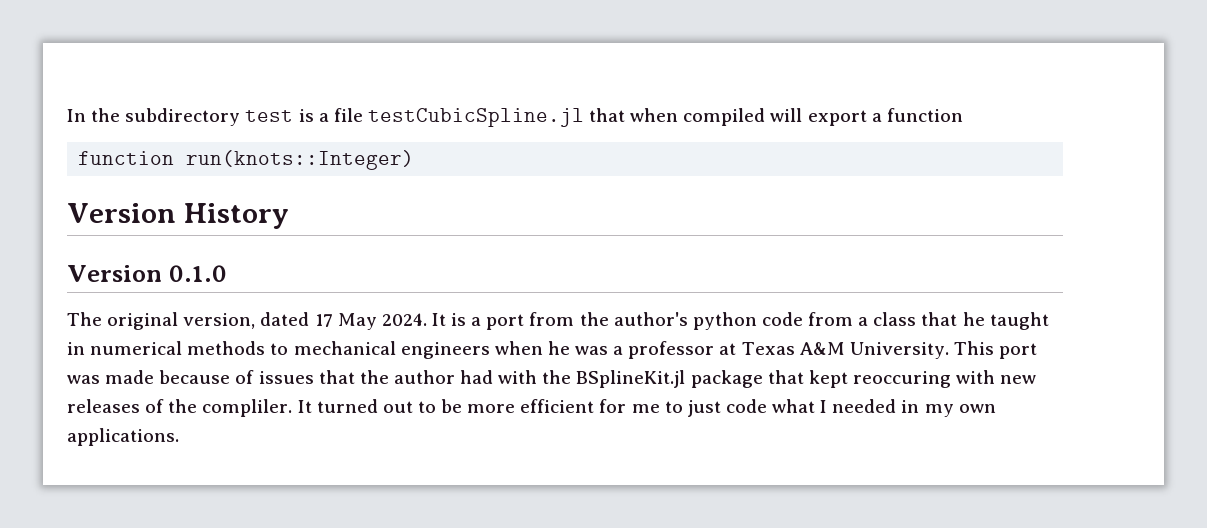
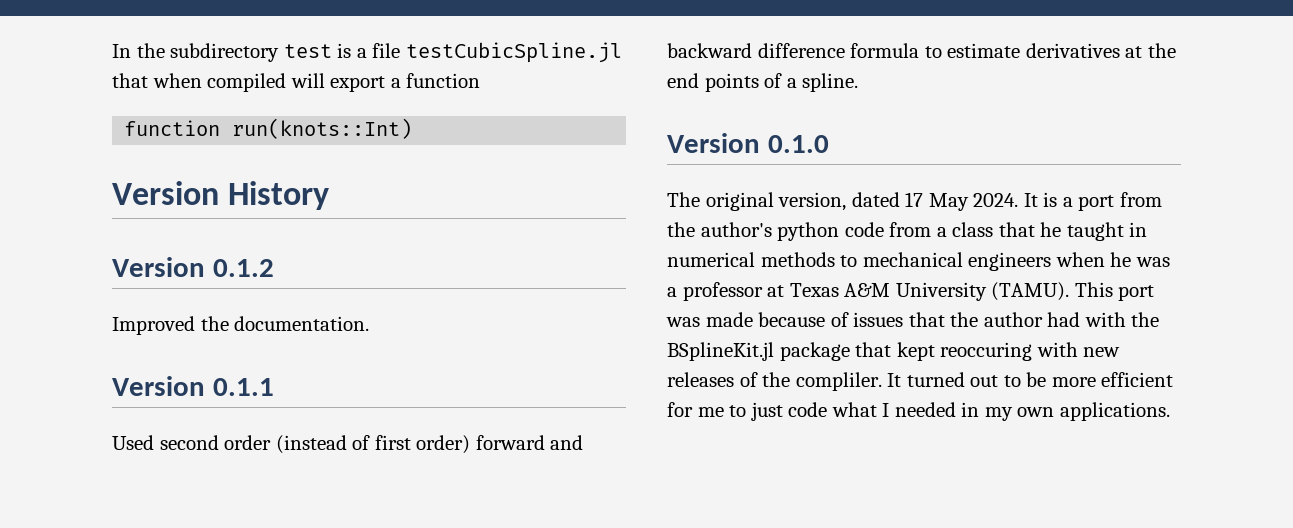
- function run(knots::Integer)
+ function run(knots::Int)
+ Version 0.1.2
+ Improved the documentation.
+ Version 0.1.1
+ Used second order (instead of first order) forward and backward difference formula to estimate derivatives at the end points of a spline.
- It is a port from the author's python code from a class that he taught in numerical methods to mechanical engineers when he was a professor at Texas A&M University.
+ It is a port from the author's python code from a class that he taught in numerical methods to mechanical engineers when he was a professor at Texas A&M University (TAMU).

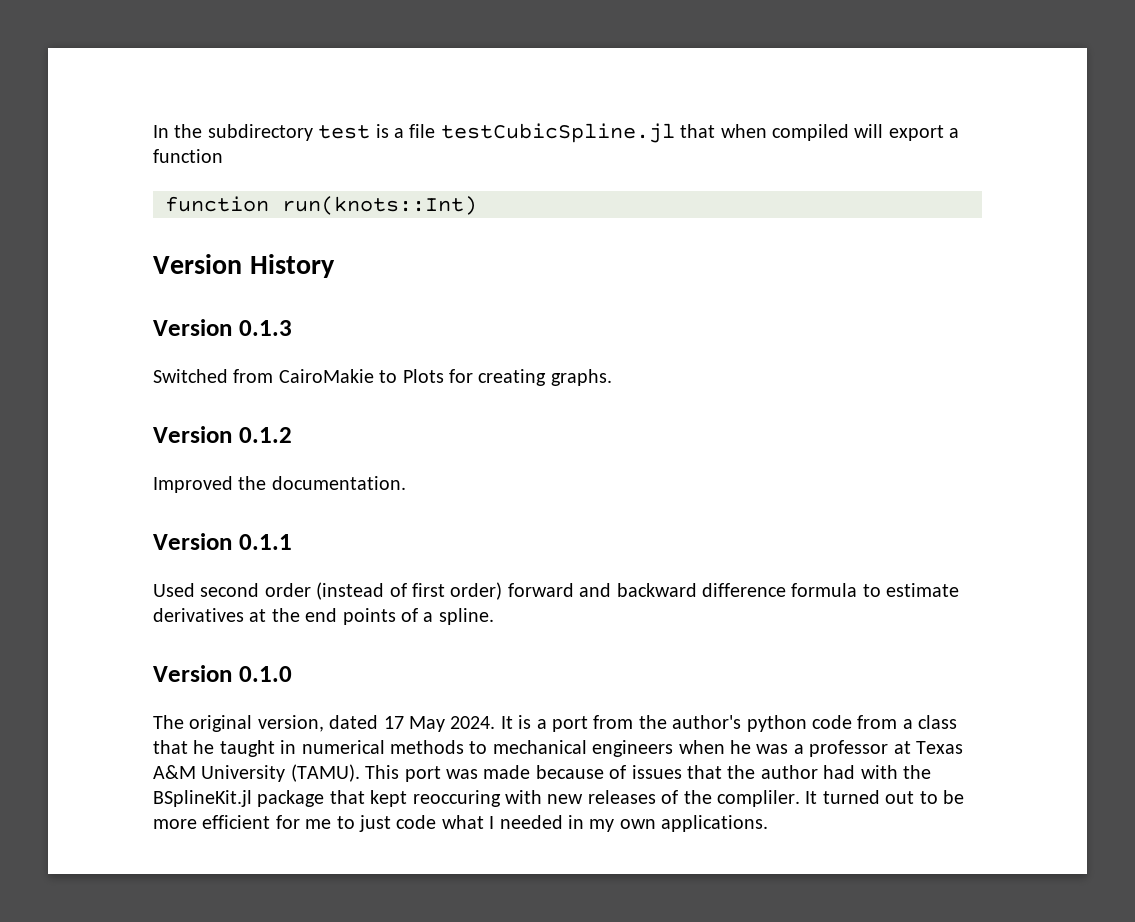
+ Version 0.1.3
+ Switched from CairoMakie to Plots for creating graphs.

